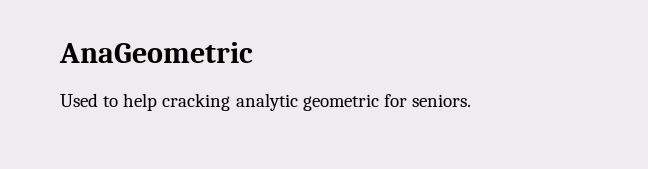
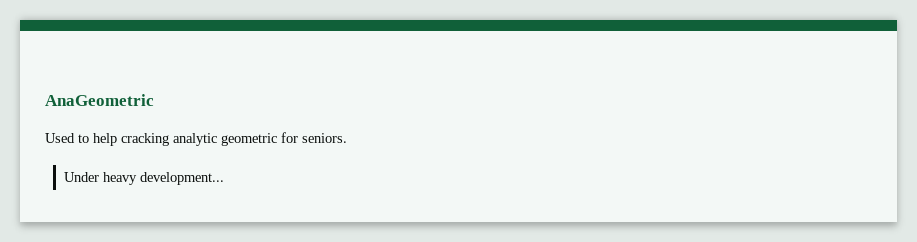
+ Under heavy development...

